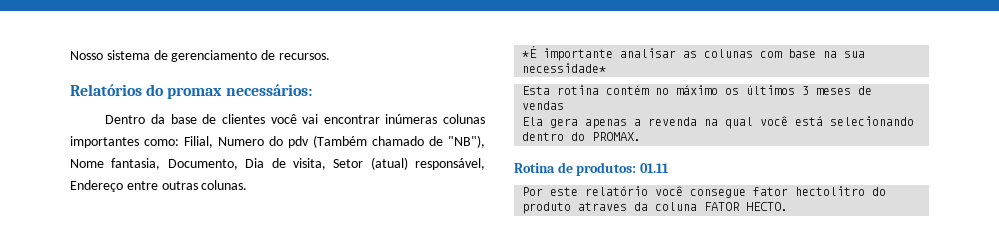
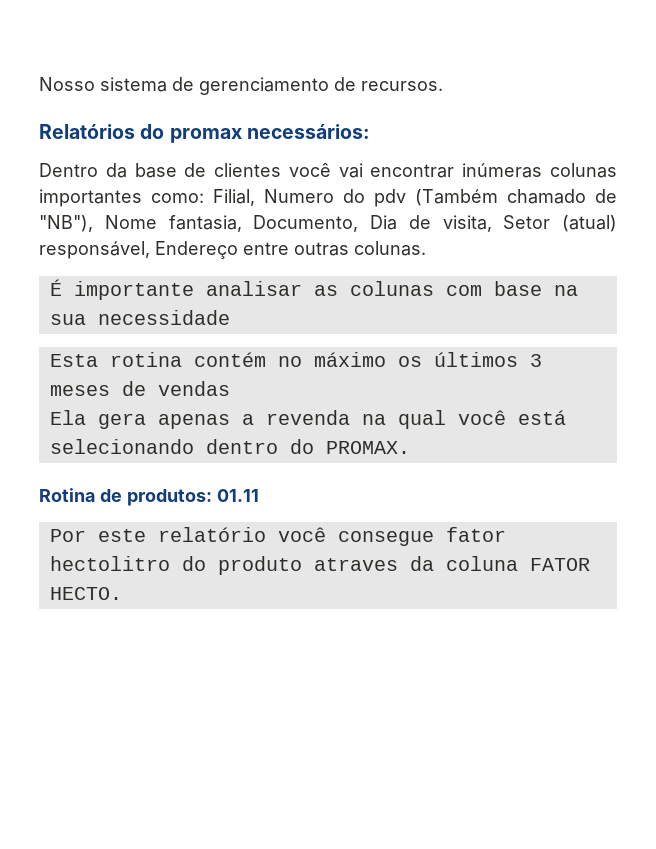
- *É importante analisar as colunas com base na sua necessidade*
+ É importante analisar as colunas com base na sua necessidade

